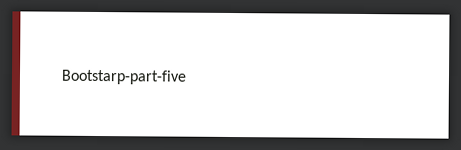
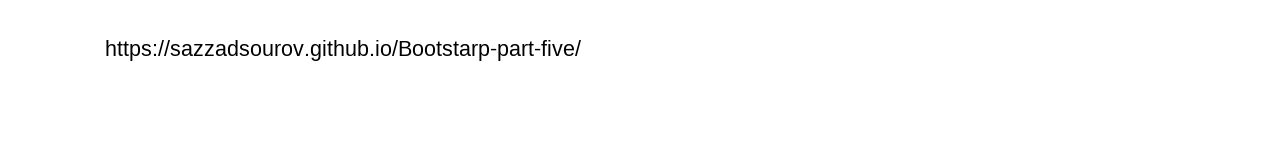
- Bootstarp-part-five
+ https://sazzadsourov.github.io/Bootstarp-part-five/

